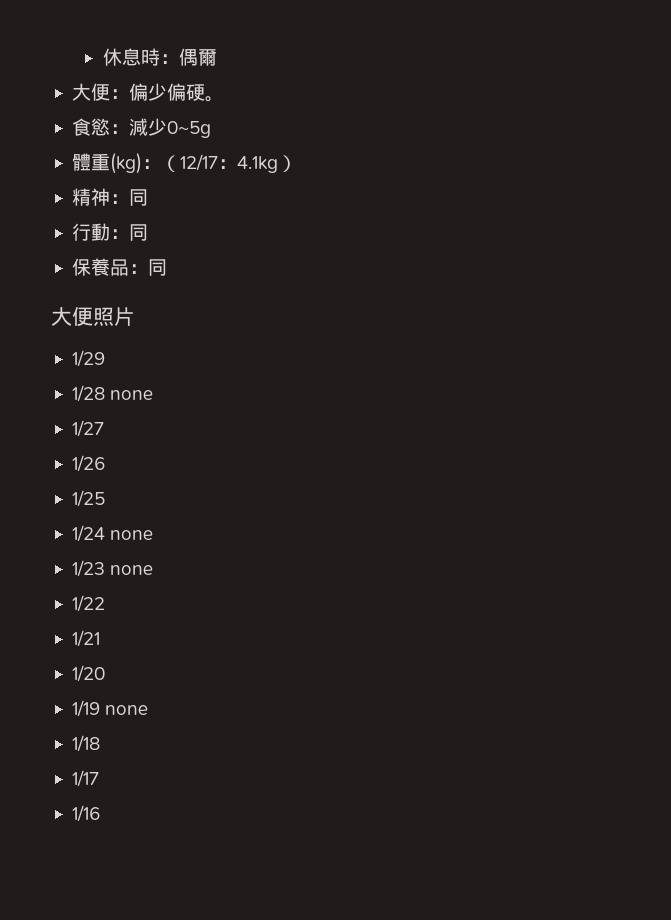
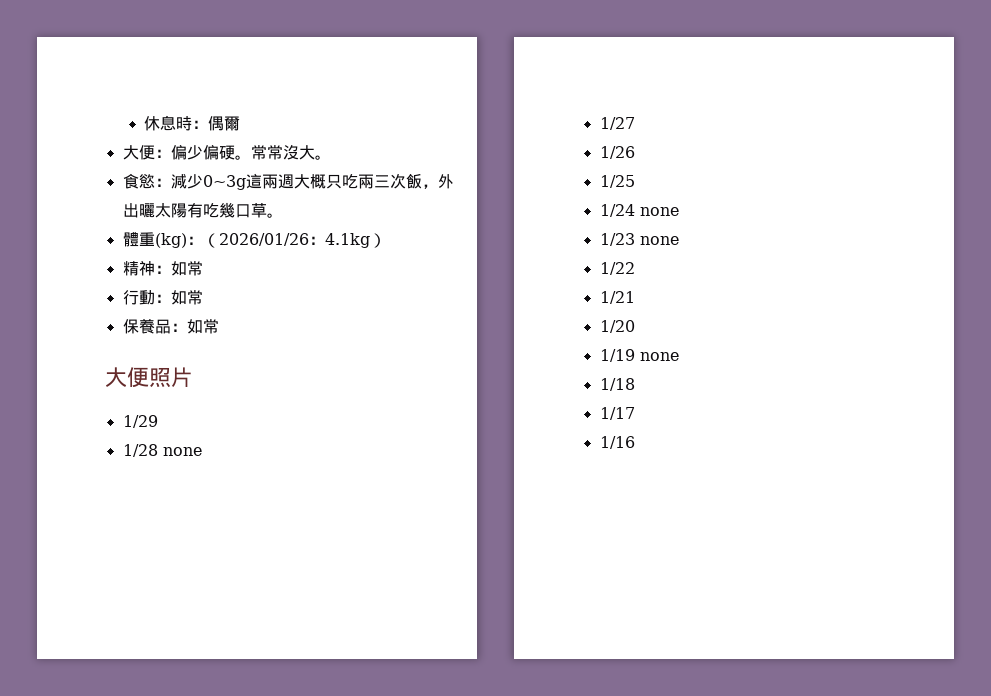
+ 常常沒大。
- 食慾：減少0~5g
+ 食慾：減少0~3g這兩週大概只吃兩三次飯，外出曬太陽有吃幾口草。
- 體重(kg)：（12/17：4.1kg）
+ 體重(kg)：（2026/01/26：4.1kg）
- 精神：同
+ 精神：如常
- 行動：同
+ 行動：如常
- 保養品：同
+ 保養品：如常

